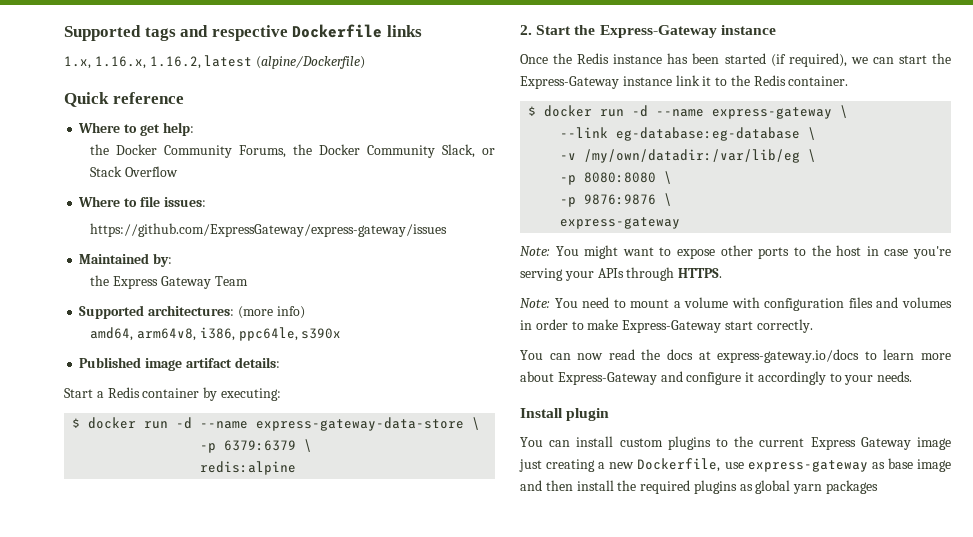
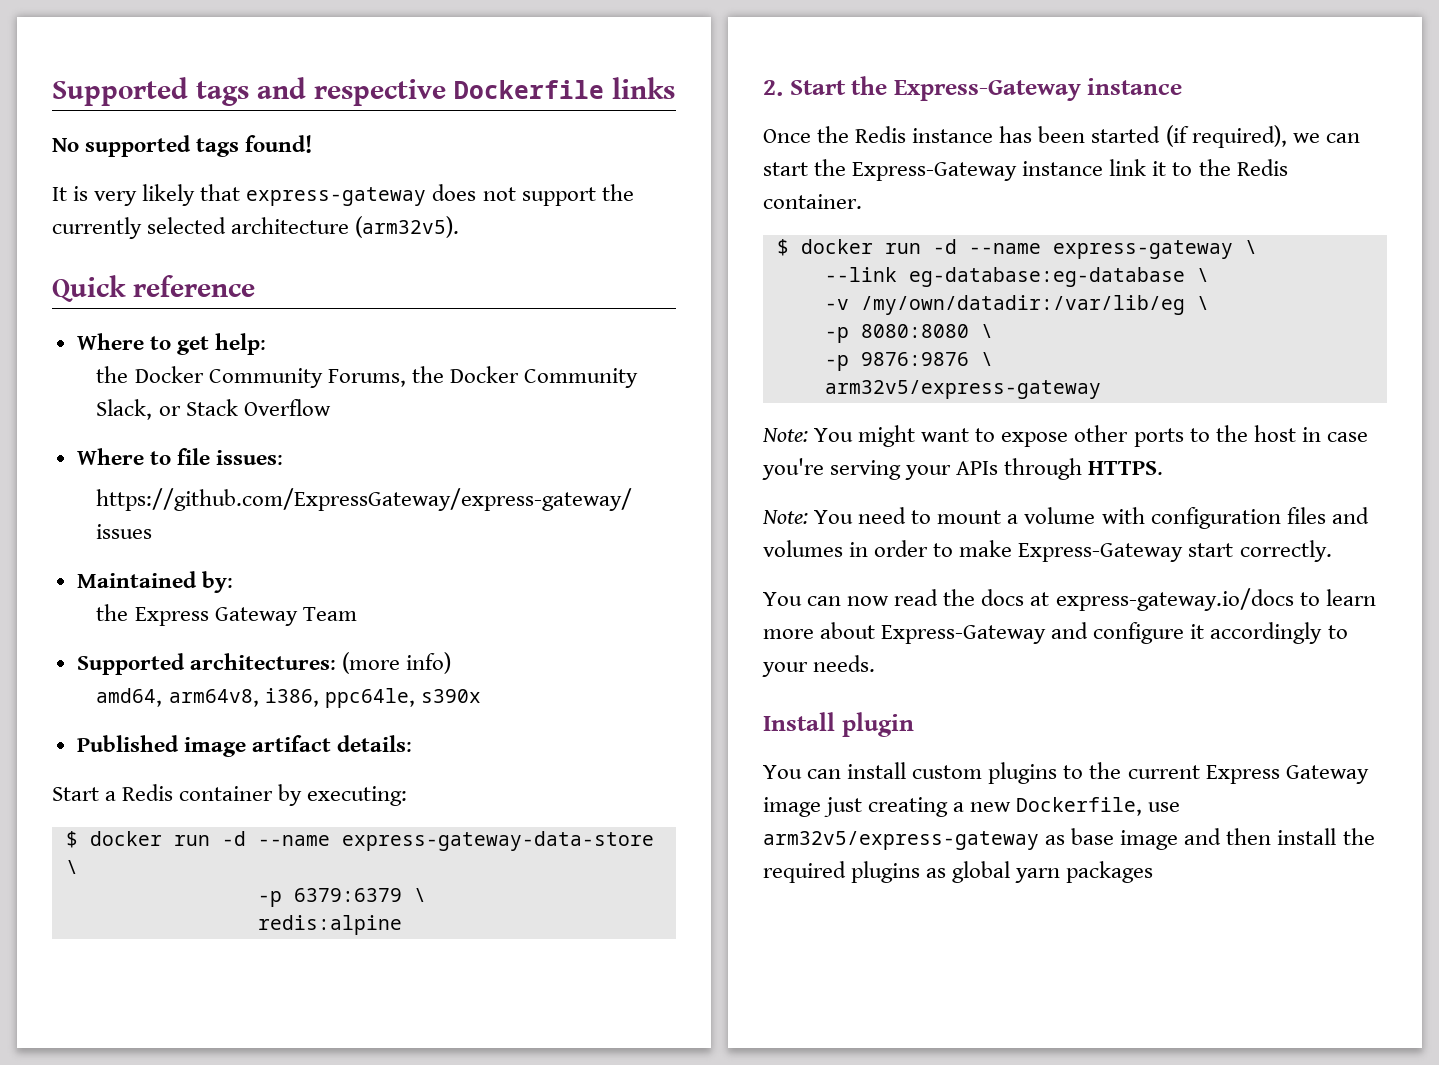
- 1.x, 1.16.x, 1.16.2, latest (alpine/Dockerfile)
+ No supported tags found!
+ It is very likely that express-gateway does not support the currently selected architecture (arm32v5).
  -p 9876:9876 \
- express-gateway
+ arm32v5/express-gateway
- You can install custom plugins to the current Express Gateway image just creating a new Dockerfile, use express-gateway as base image and then install the required plugins as global yarn packages
+ You can install custom plugins to the current Express Gateway image just creating a new Dockerfile, use arm32v5/express-gateway as base image and then install the required plugins as global yarn packages

